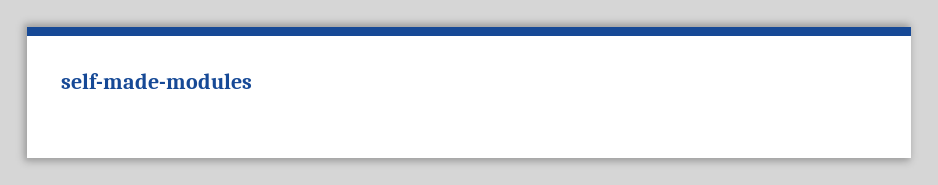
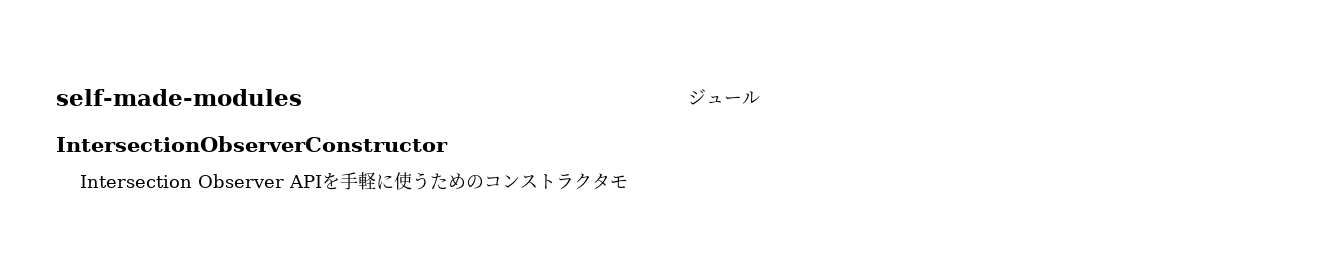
+ IntersectionObserverConstructor
+ Intersection Observer APIを手軽に使うためのコンストラクタモジュール

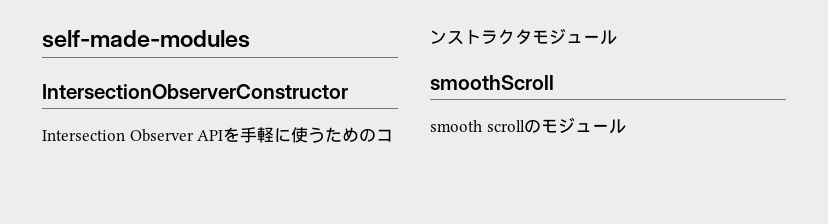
+ smoothScroll
+ smooth scrollのモジュール

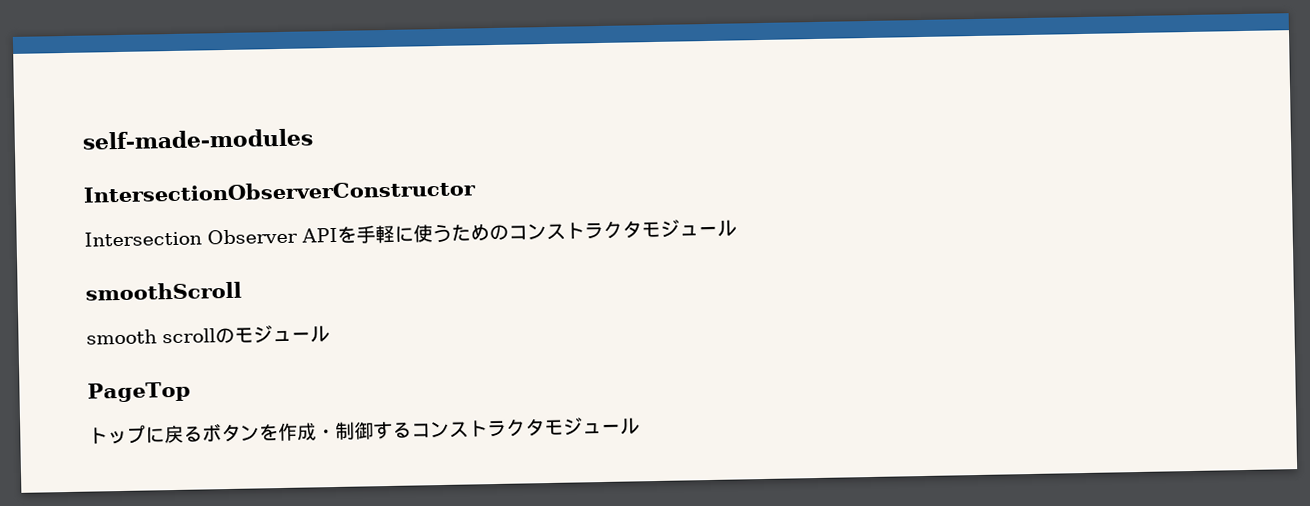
+ PageTop
+ トップに戻るボタンを作成・制御するコンストラクタモジュール

